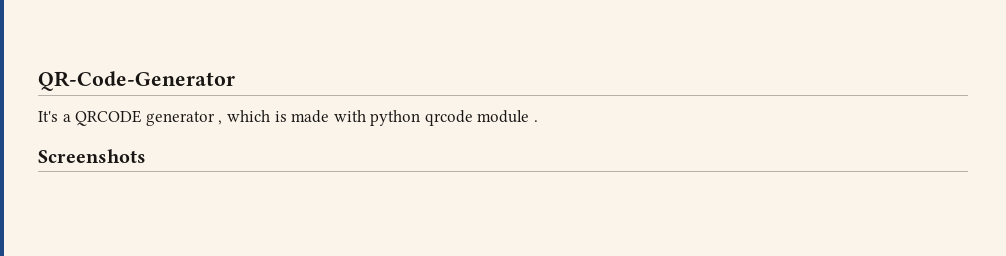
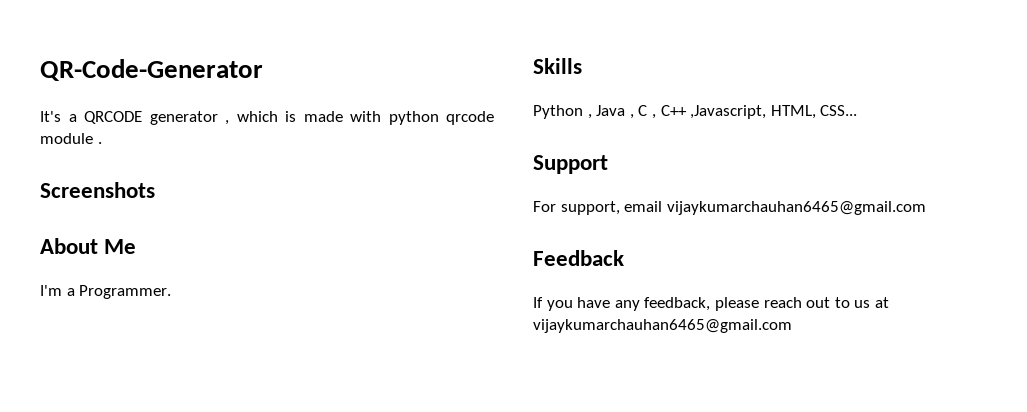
+ About Me
+ I'm a Programmer.
+ Skills
+ Python , Java , C , C++ ,Javascript, HTML, CSS...
+ Support
+ For support, email vijaykumarchauhan6465@gmail.com
+ Feedback
+ If you have any feedback, please reach out to us at vijaykumarchauhan6465@gmail.com

